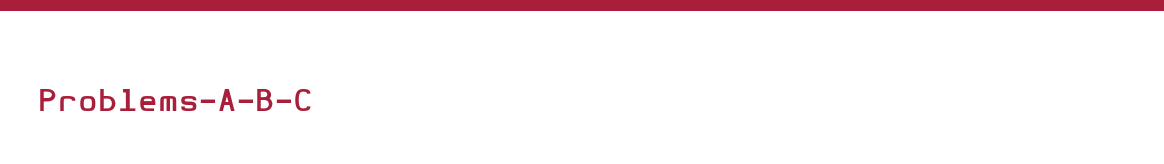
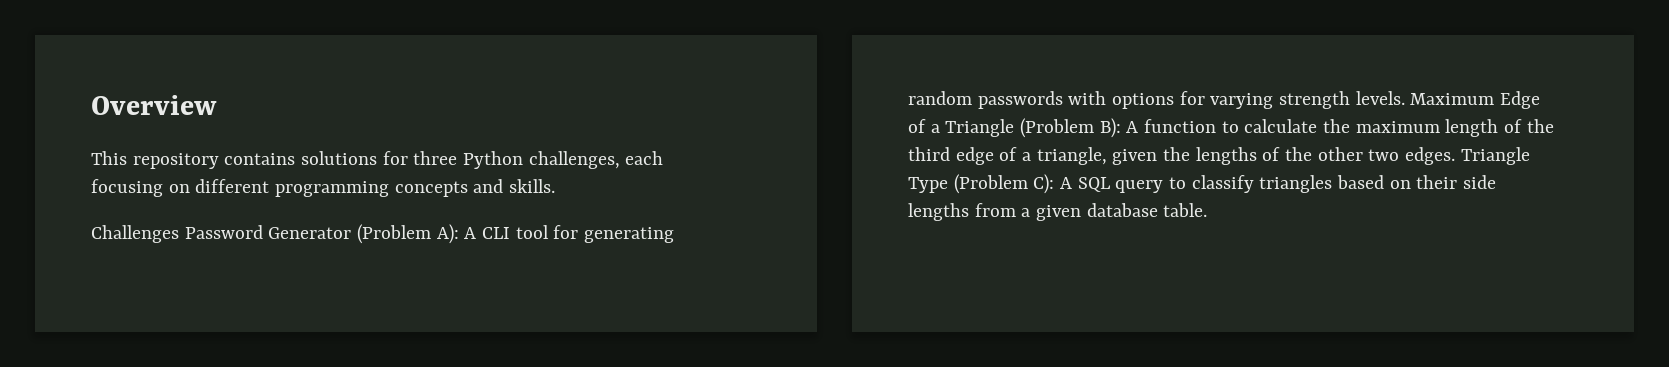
- Problems-A-B-C
+ Overview
+ This repository contains solutions for three Python challenges, each focusing on different programming concepts and skills.
+ Challenges Password Generator (Problem A): A CLI tool for generating random passwords with options for varying strength levels. Maximum Edge of a Triangle (Problem B): A function to calculate the maximum length of the third edge of a triangle, given the lengths of the other two edges. Triangle Type (Problem C): A SQL query to classify triangles based on their side lengths from a given database table.

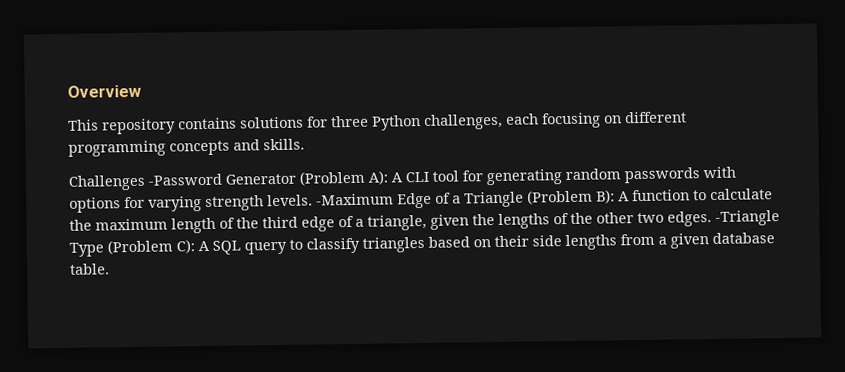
- Challenges Password Generator (Problem A): A CLI tool for generating random passwords with options for varying strength levels.
+ Challenges -Password Generator (Problem A): A CLI tool for generating random passwords with options for varying strength levels.
- Maximum Edge of a Triangle (Problem B): A function to calculate the maximum length of the third edge of a triangle, given the lengths of the other two edges.
+ -Maximum Edge of a Triangle (Problem B): A function to calculate the maximum length of the third edge of a triangle, given the lengths of the other two edges.
- Triangle Type (Problem C): A SQL query to classify triangles based on their side lengths from a given database table.
+ -Triangle Type (Problem C): A SQL query to classify triangles based on their side lengths from a given database table.

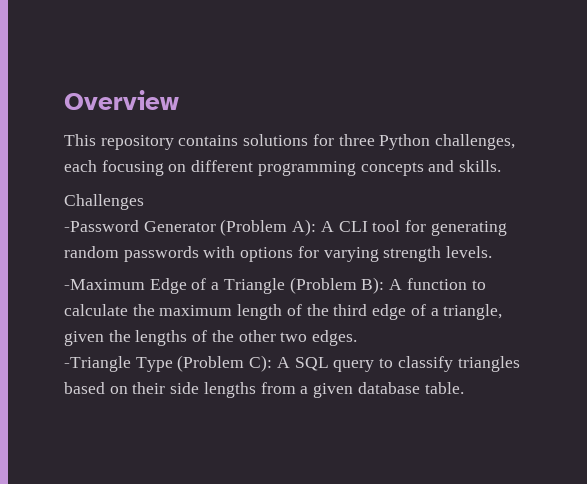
- Challenges -Password Generator (Problem A):
+ Challenges
+ -Password Generator (Problem A):
- A CLI tool for generating random passwords with options for varying strength levels. -Maximum Edge of a Triangle (Problem B):
+ A CLI tool for generating random passwords with options for varying strength levels.
+ -Maximum Edge of a Triangle (Problem B):
- A function to calculate the maximum length of the third edge of a triangle, given the lengths of the other two edges. -Triangle Type (Problem C):
+ A function to calculate the maximum length of the third edge of a triangle, given the lengths of the other two edges.
+ -Triangle Type (Problem C):

